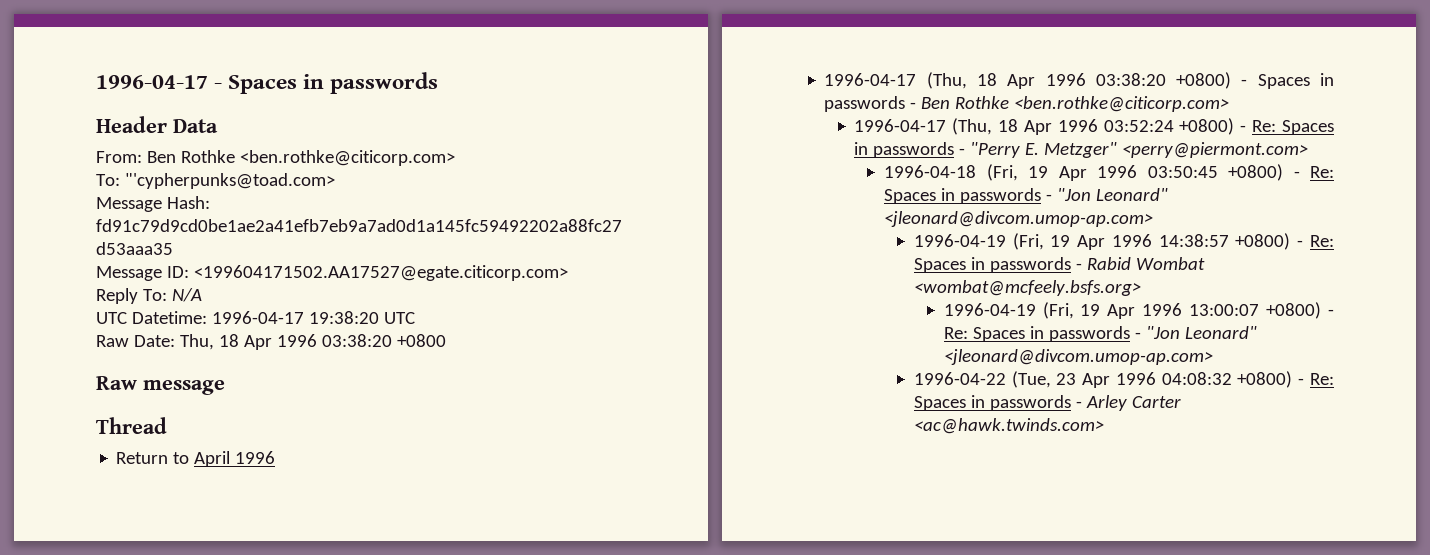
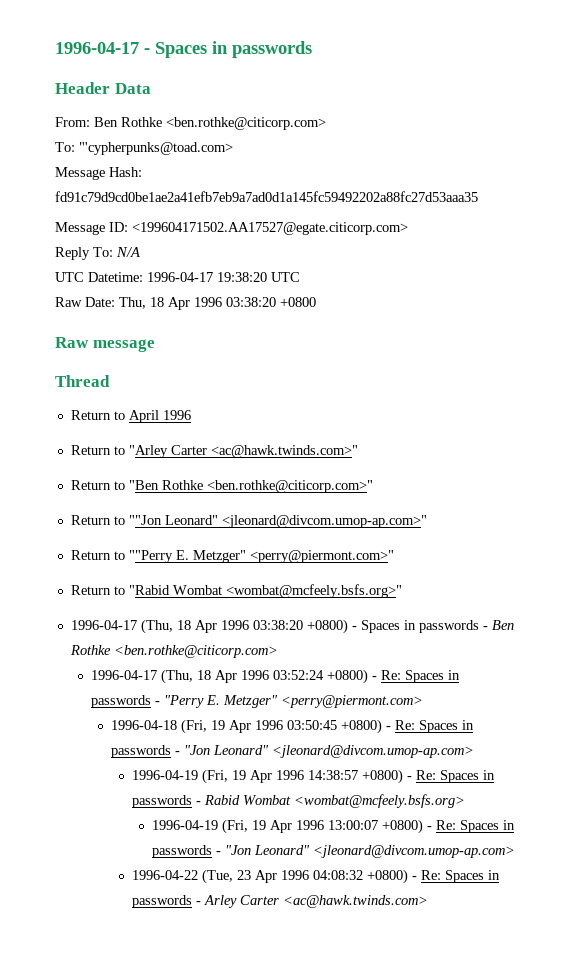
+ Return to "Arley Carter <ac@hawk.twinds.com>"
+ Return to "Ben Rothke <ben.rothke@citicorp.com>"
+ Return to ""Jon Leonard" <jleonard@divcom.umop-ap.com>"
+ Return to ""Perry E. Metzger" <perry@piermont.com>"
+ Return to "Rabid Wombat <wombat@mcfeely.bsfs.org>"

